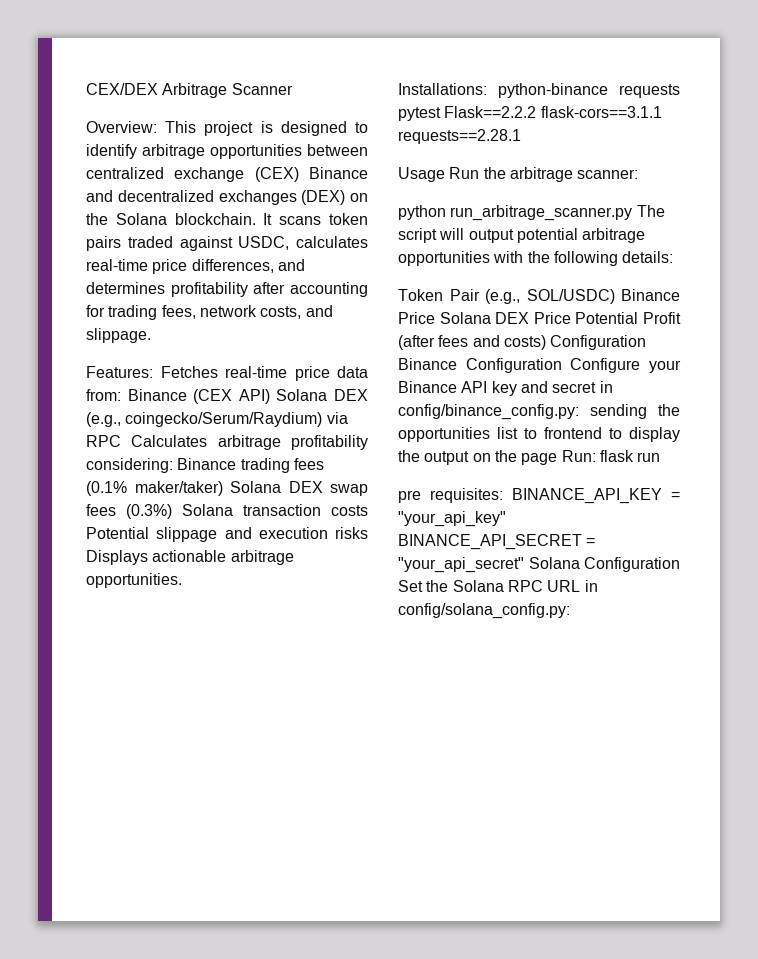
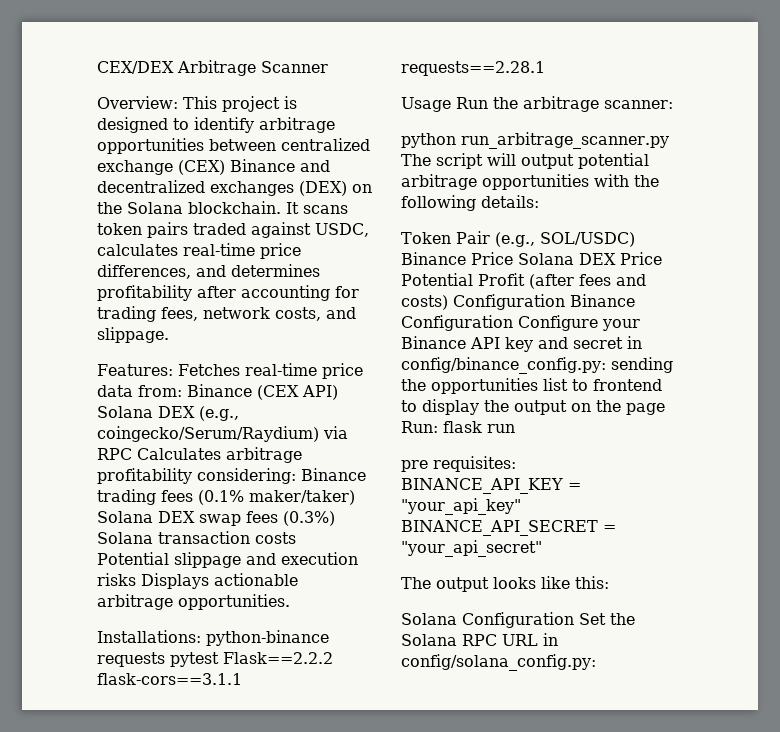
- pre requisites: BINANCE_API_KEY = "your_api_key" BINANCE_API_SECRET = "your_api_secret" Solana Configuration Set the Solana RPC URL in config/solana_config.py:
+ pre requisites: BINANCE_API_KEY = "your_api_key" BINANCE_API_SECRET = "your_api_secret"
+ The output looks like this:
+ Solana Configuration Set the Solana RPC URL in config/solana_config.py:

